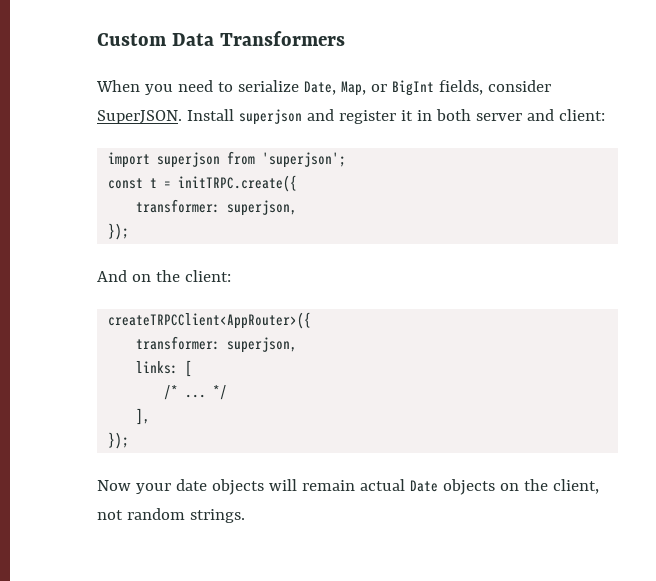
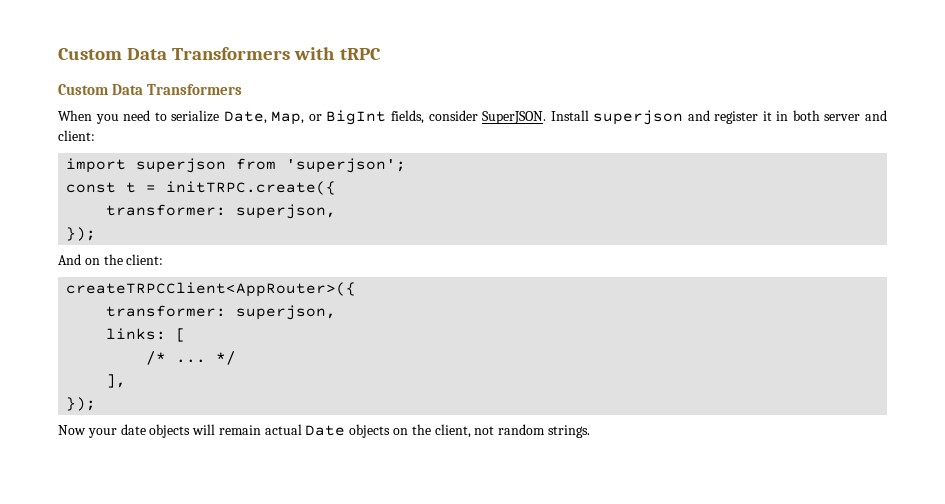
+ Custom Data Transformers with tRPC

